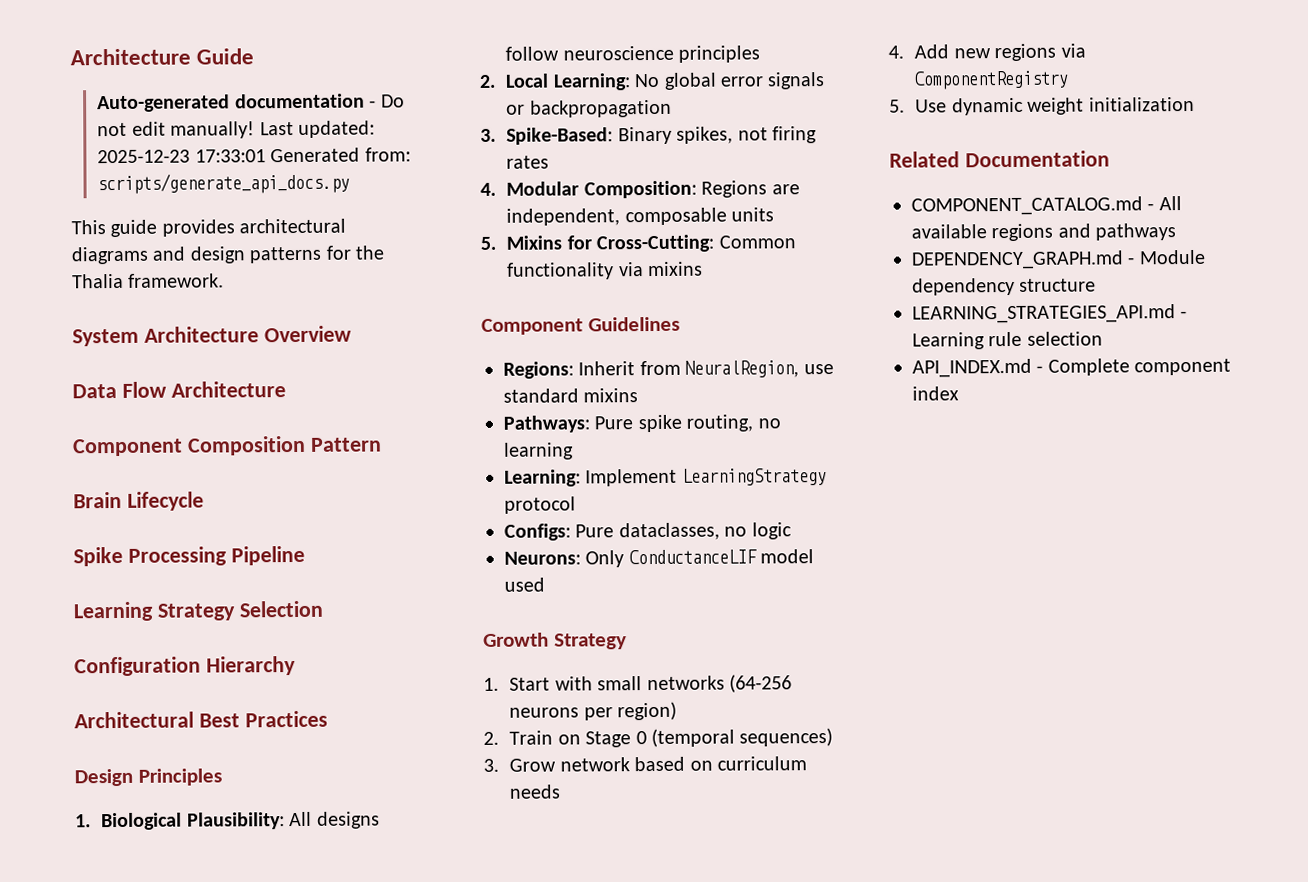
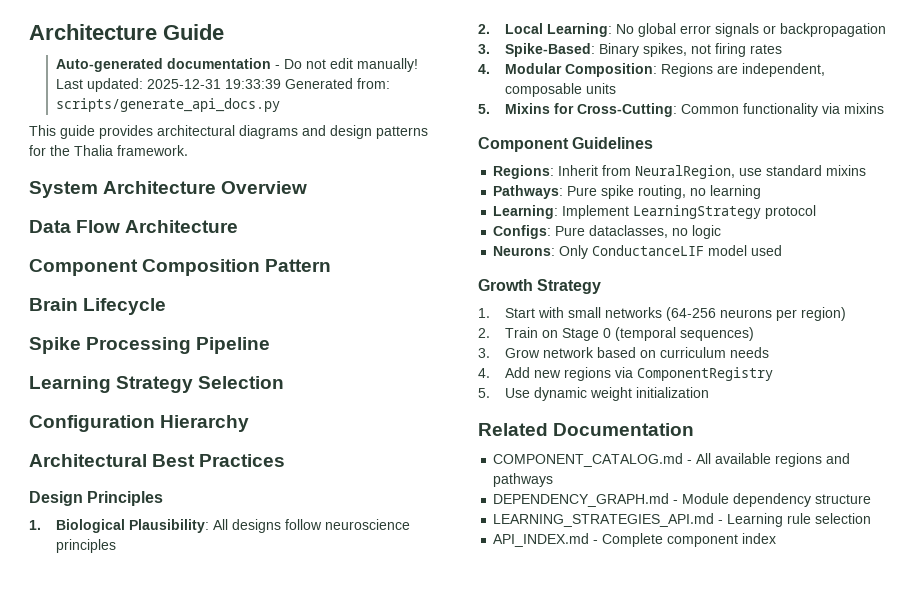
- Last updated: 2025-12-23 17:33:01 Generated from: scripts/generate_api_docs.py
+ Last updated: 2025-12-31 19:33:39 Generated from: scripts/generate_api_docs.py

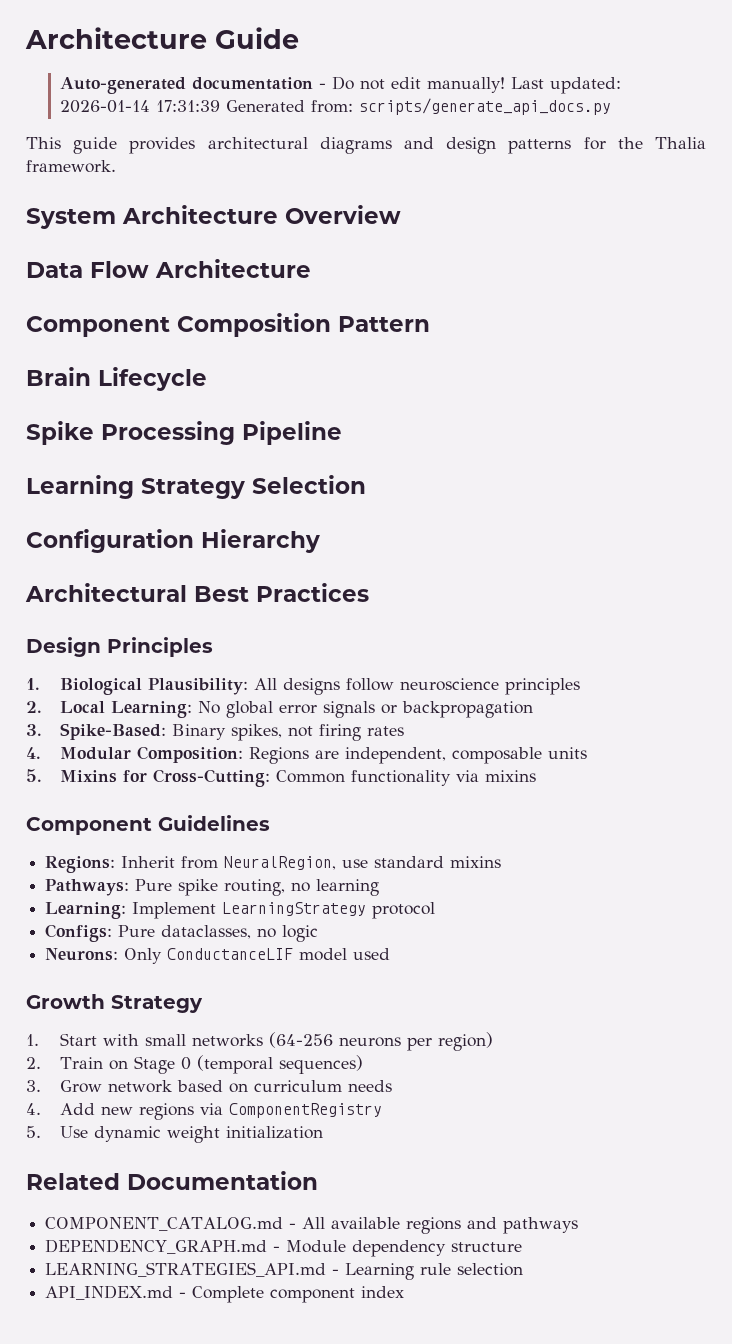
- Last updated: 2025-12-31 19:33:39 Generated from: scripts/generate_api_docs.py
+ Last updated: 2026-01-14 17:31:39 Generated from: scripts/generate_api_docs.py

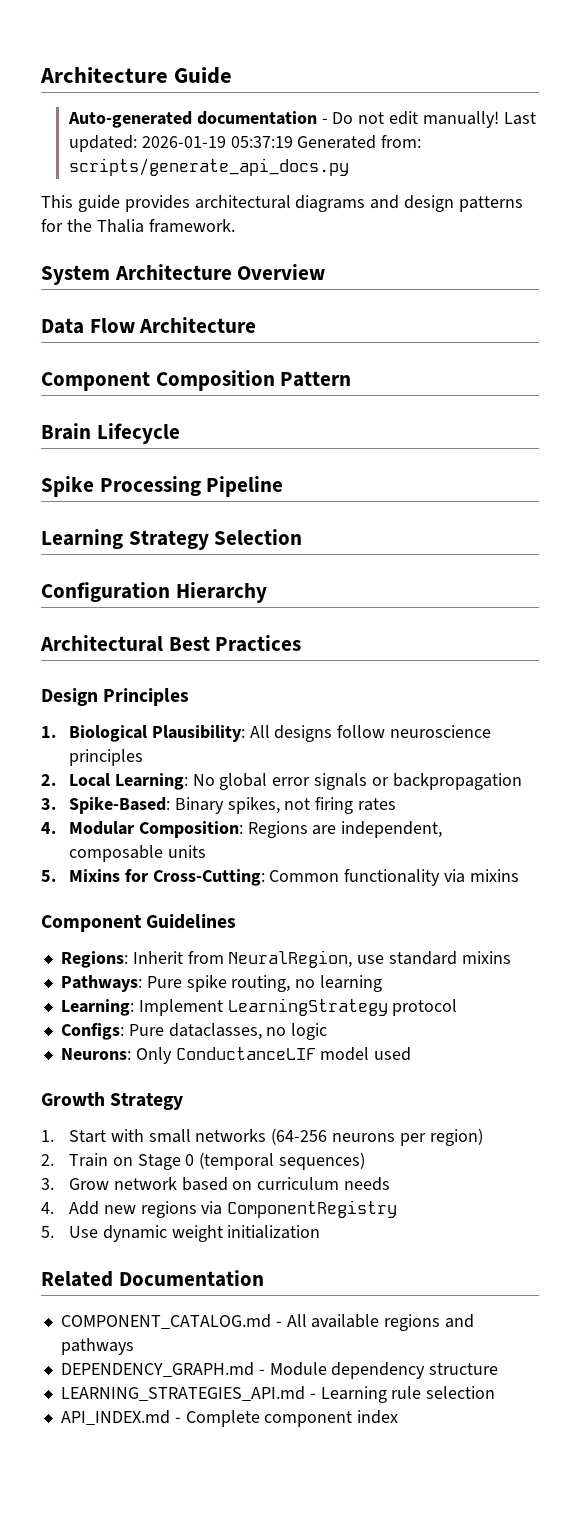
- Last updated: 2026-01-14 17:31:39 Generated from: scripts/generate_api_docs.py
+ Last updated: 2026-01-19 05:37:19 Generated from: scripts/generate_api_docs.py

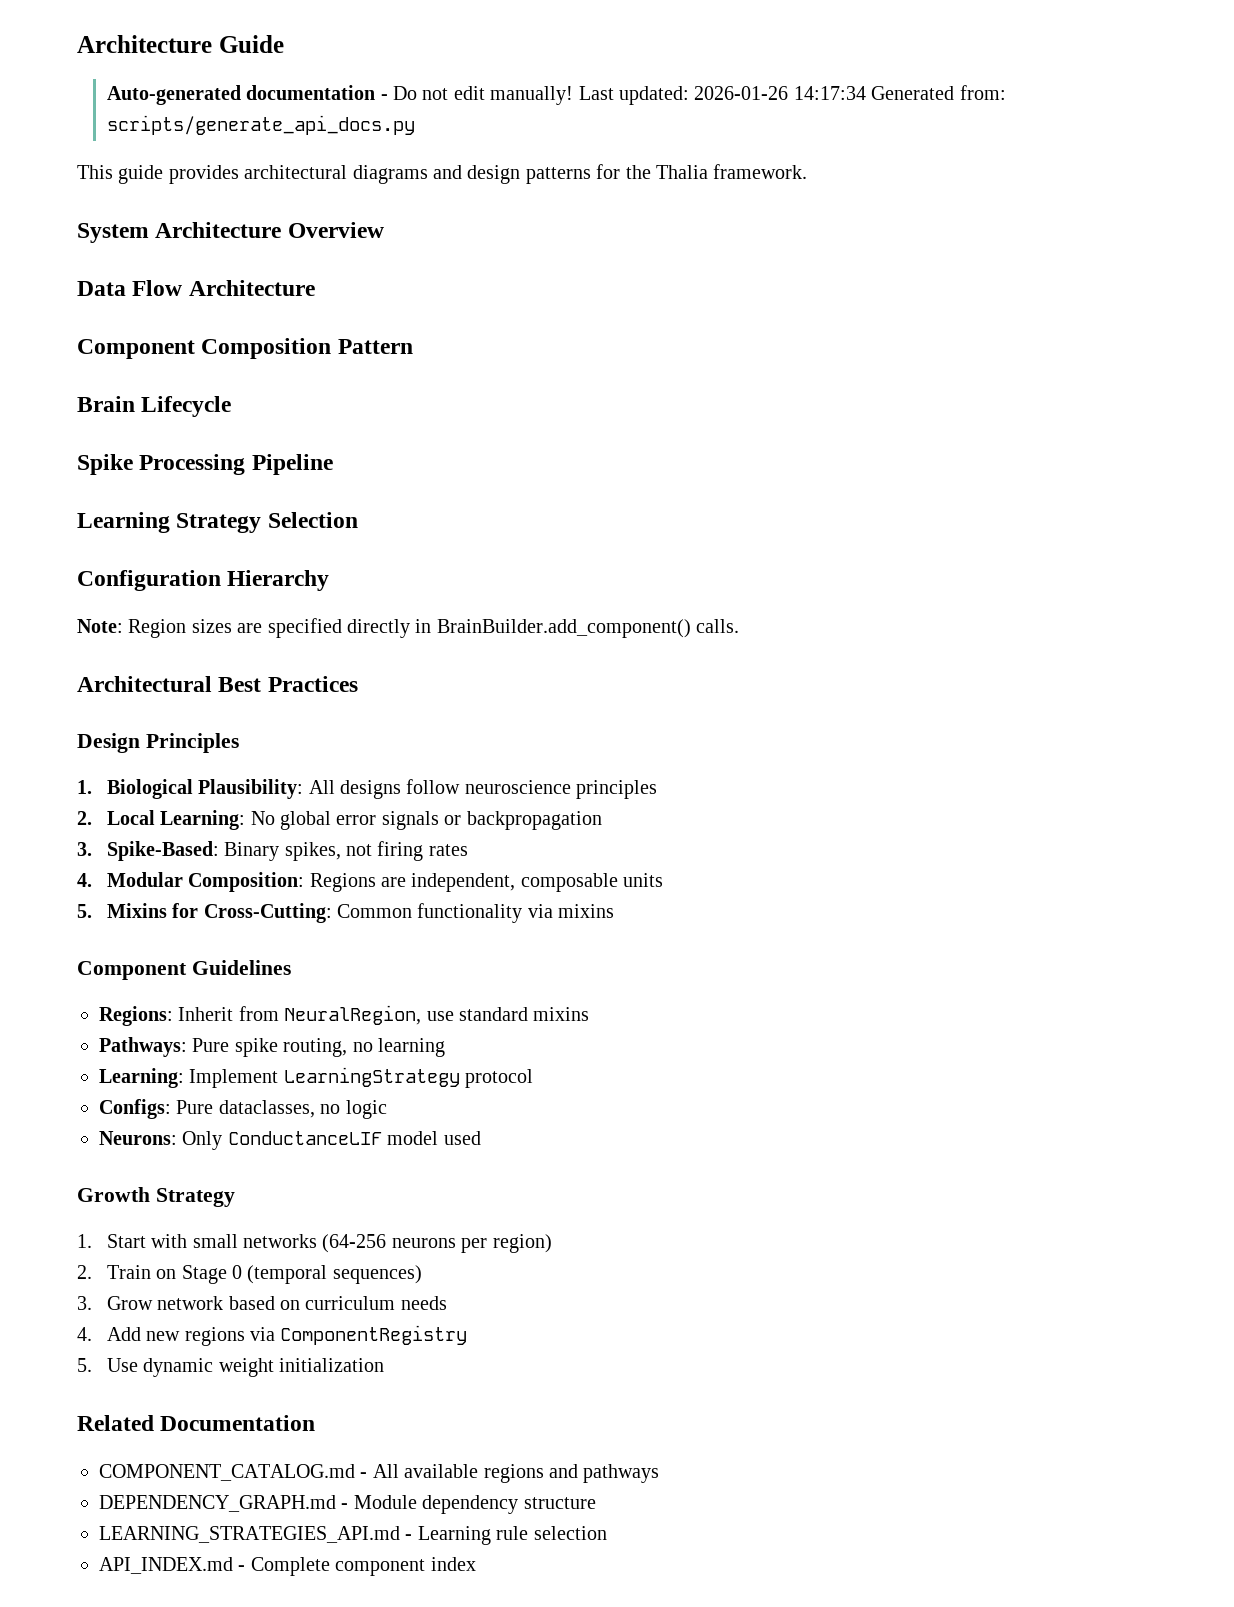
- Last updated: 2026-01-19 05:37:19 Generated from: scripts/generate_api_docs.py
+ Last updated: 2026-01-26 14:17:34 Generated from: scripts/generate_api_docs.py
+ Note: Region sizes are specified directly in BrainBuilder.add_component() calls.

